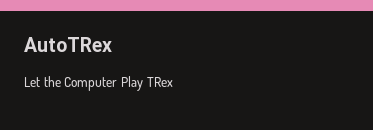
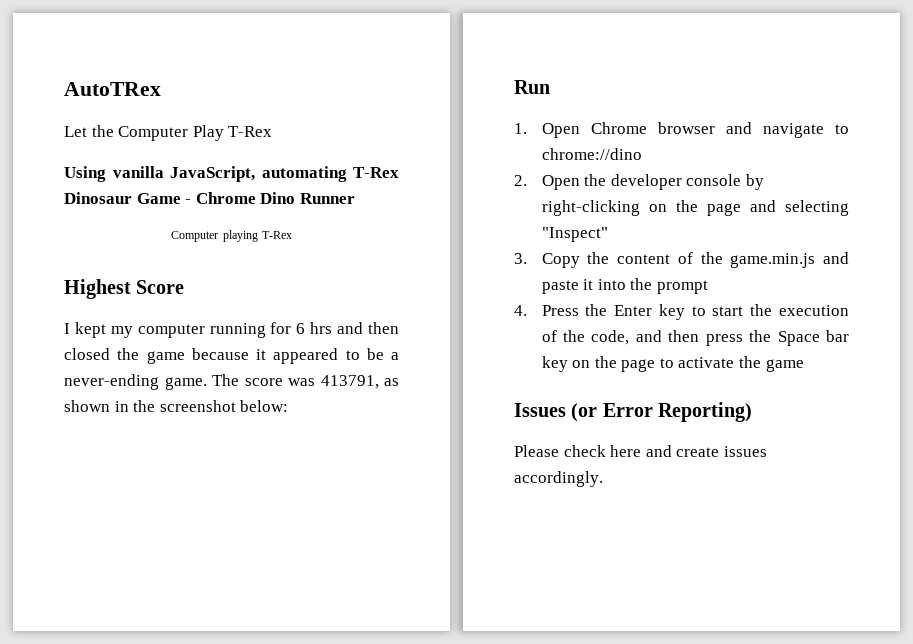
- Let the Computer Play TRex
+ Let the Computer Play T-Rex
+ Using vanilla JavaScript, automating T-Rex Dinosaur Game - Chrome Dino Runner
+ Computer playing T-Rex
+ Highest Score
+ I kept my computer running for 6 hrs and then closed the game because it appeared to be a never-ending game. The score was 413791, as shown in the screenshot below:
+ Run
+ 1. Open Chrome browser and navigate to chrome://dino
+ 2. Open the developer console by right-clicking on the page and selecting "Inspect"
+ 3. Copy the content of the game.min.js and paste it into the prompt
+ 4. Press the Enter key to start the execution of the code, and then press the Space bar key on the page to activate the game
+ Issues (or Error Reporting)
+ Please check here and create issues accordingly.

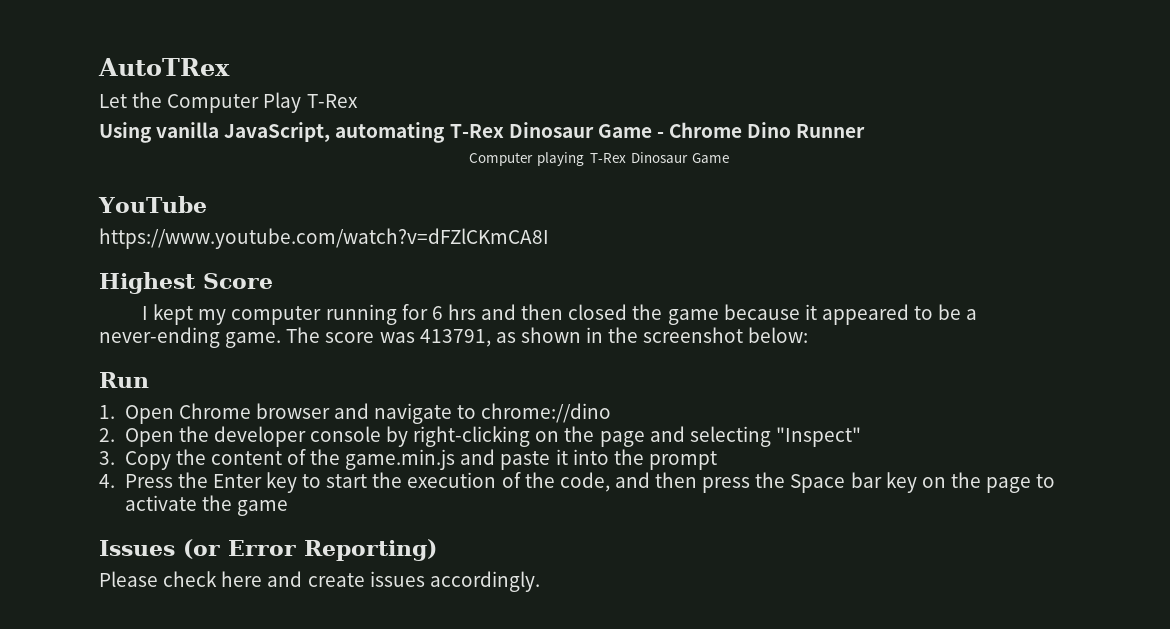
- Computer playing T-Rex
+ Computer playing T-Rex Dinosaur Game
+ YouTube
+ https://www.youtube.com/watch?v=dFZlCKmCA8I

